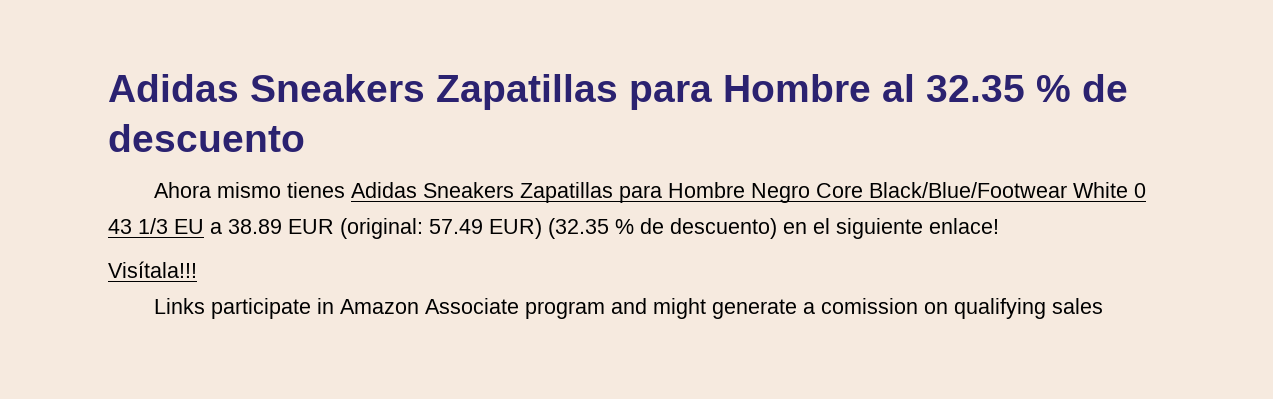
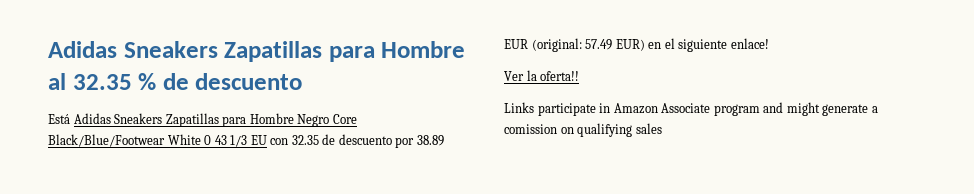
- Ahora mismo tienes Adidas Sneakers Zapatillas para Hombre Negro Core Black/Blue/Footwear White 0 43 1/3 EU a 38.89 EUR (original: 57.49 EUR) (32.35 % de descuento) en el siguiente enlace!
+ Está Adidas Sneakers Zapatillas para Hombre Negro Core Black/Blue/Footwear White 0 43 1/3 EU con 32.35 de descuento por 38.89 EUR (original: 57.49 EUR) en el siguiente enlace!
- Visítala!!!
+ Ver la oferta!!

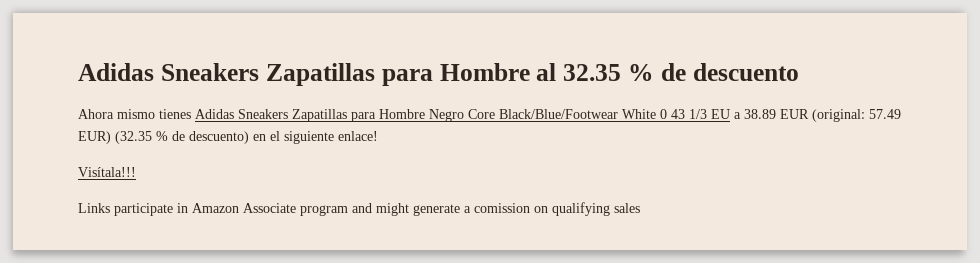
- Está Adidas Sneakers Zapatillas para Hombre Negro Core Black/Blue/Footwear White 0 43 1/3 EU con 32.35 de descuento por 38.89 EUR (original: 57.49 EUR) en el siguiente enlace!
+ Ahora mismo tienes Adidas Sneakers Zapatillas para Hombre Negro Core Black/Blue/Footwear White 0 43 1/3 EU a 38.89 EUR (original: 57.49 EUR) (32.35 % de descuento) en el siguiente enlace!
- Ver la oferta!!
+ Visítala!!!

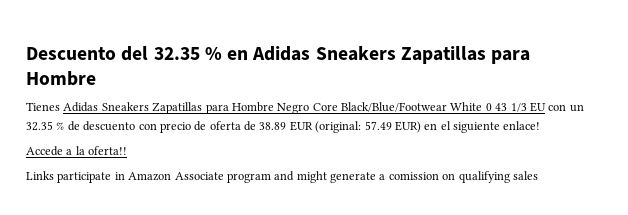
- Adidas Sneakers Zapatillas para Hombre al 32.35 % de descuento
- Ahora mismo tienes Adidas Sneakers Zapatillas para Hombre Negro Core Black/Blue/Footwear White 0 43 1/3 EU a 38.89 EUR (original: 57.49 EUR) (32.35 % de descuento) en el siguiente enlace!
+ Descuento del 32.35 % en Adidas Sneakers Zapatillas para Hombre
+ Tienes Adidas Sneakers Zapatillas para Hombre Negro Core Black/Blue/Footwear White 0 43 1/3 EU con un 32.35 % de descuento con precio de oferta de 38.89 EUR (original: 57.49 EUR) en el siguiente enlace!
- Visítala!!!
+ Accede a la oferta!!

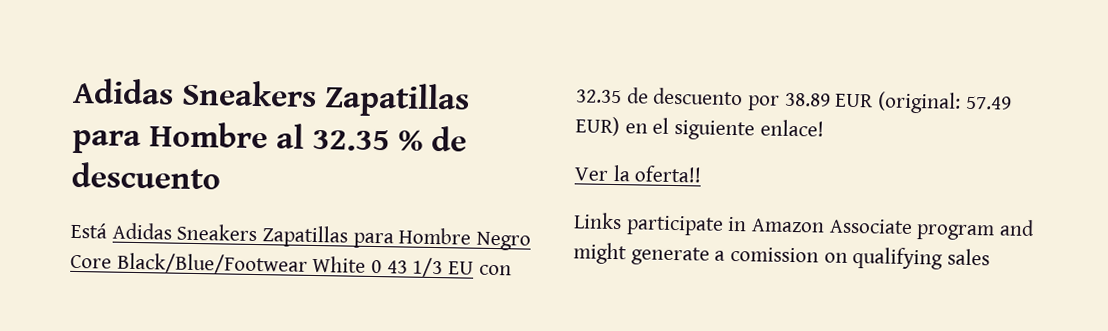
- Descuento del 32.35 % en Adidas Sneakers Zapatillas para Hombre
- Tienes Adidas Sneakers Zapatillas para Hombre Negro Core Black/Blue/Footwear White 0 43 1/3 EU con un 32.35 % de descuento con precio de oferta de 38.89 EUR (original: 57.49 EUR) en el siguiente enlace!
+ Adidas Sneakers Zapatillas para Hombre al 32.35 % de descuento
+ Está Adidas Sneakers Zapatillas para Hombre Negro Core Black/Blue/Footwear White 0 43 1/3 EU con 32.35 de descuento por 38.89 EUR (original: 57.49 EUR) en el siguiente enlace!
- Accede a la oferta!!
+ Ver la oferta!!

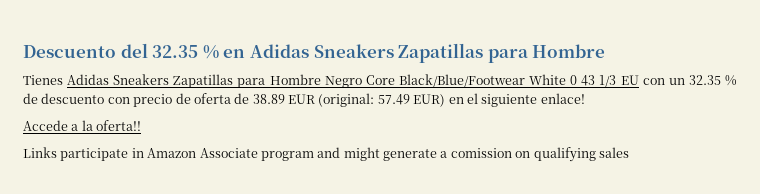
- Adidas Sneakers Zapatillas para Hombre al 32.35 % de descuento
- Está Adidas Sneakers Zapatillas para Hombre Negro Core Black/Blue/Footwear White 0 43 1/3 EU con 32.35 de descuento por 38.89 EUR (original: 57.49 EUR) en el siguiente enlace!
+ Descuento del 32.35 % en Adidas Sneakers Zapatillas para Hombre
+ Tienes Adidas Sneakers Zapatillas para Hombre Negro Core Black/Blue/Footwear White 0 43 1/3 EU con un 32.35 % de descuento con precio de oferta de 38.89 EUR (original: 57.49 EUR) en el siguiente enlace!
- Ver la oferta!!
+ Accede a la oferta!!

